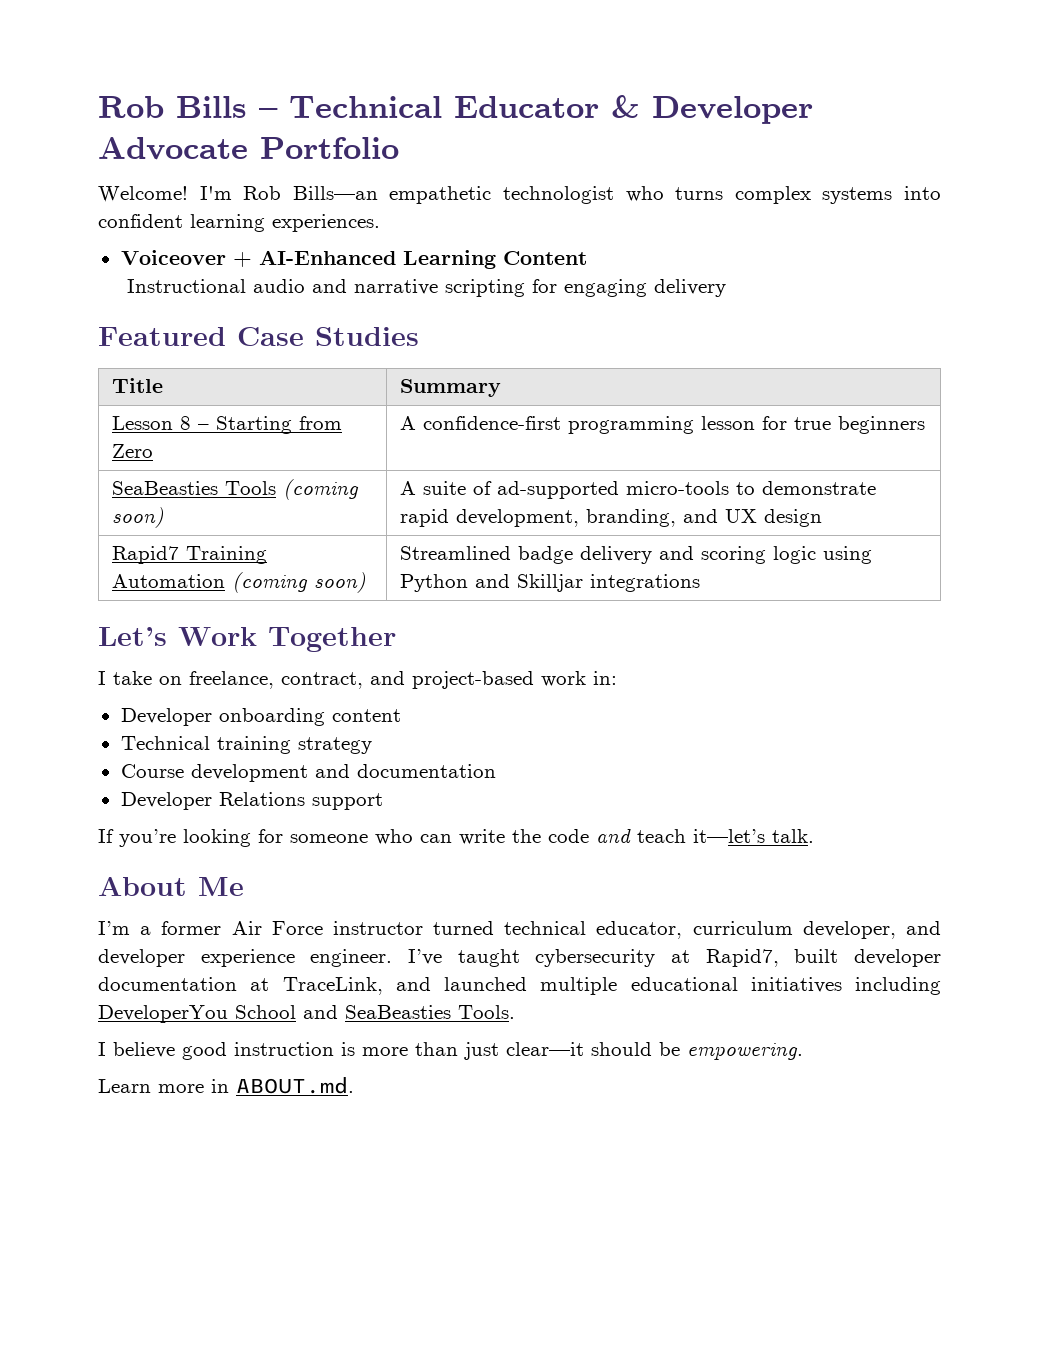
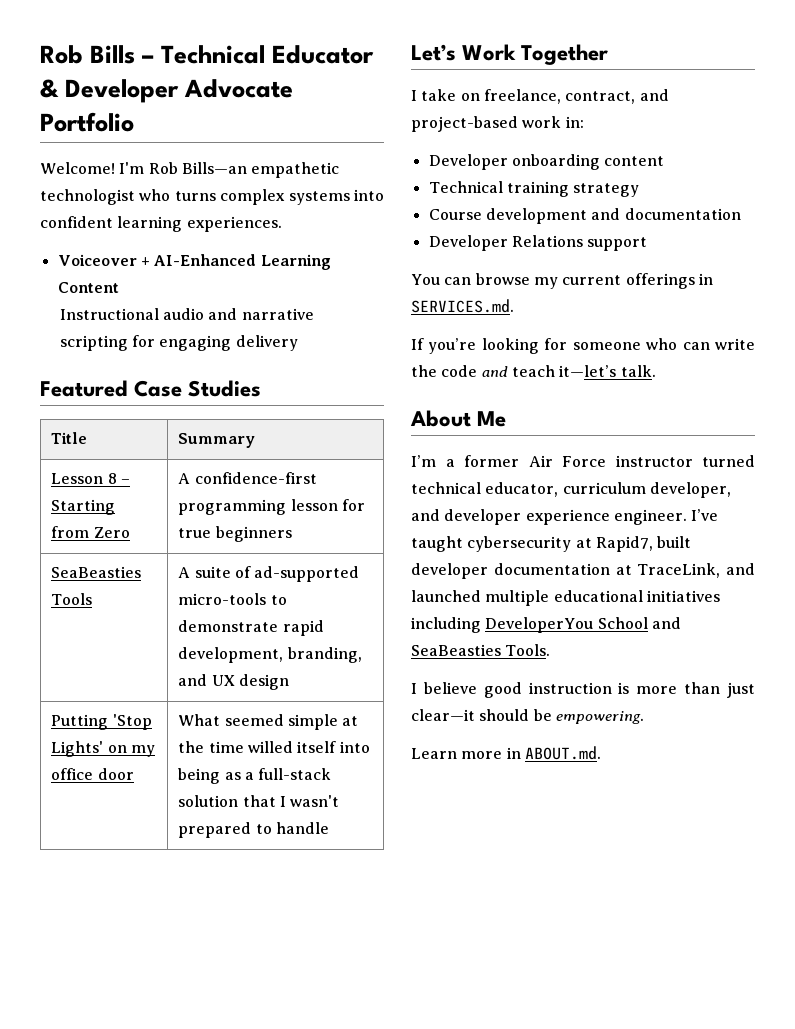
- SeaBeasties Tools (coming soon) | A suite of ad-supported micro-tools to demonstrate rapid development, branding, and UX design
+ SeaBeasties Tools | A suite of ad-supported micro-tools to demonstrate rapid development, branding, and UX design
- Rapid7 Training Automation (coming soon) | Streamlined badge delivery and scoring logic using Python and Skilljar integrations
+ Putting 'Stop Lights' on my office door | What seemed simple at the time willed itself into being as a full-stack solution that I wasn't prepared to handle
+ You can browse my current offerings in SERVICES.md.

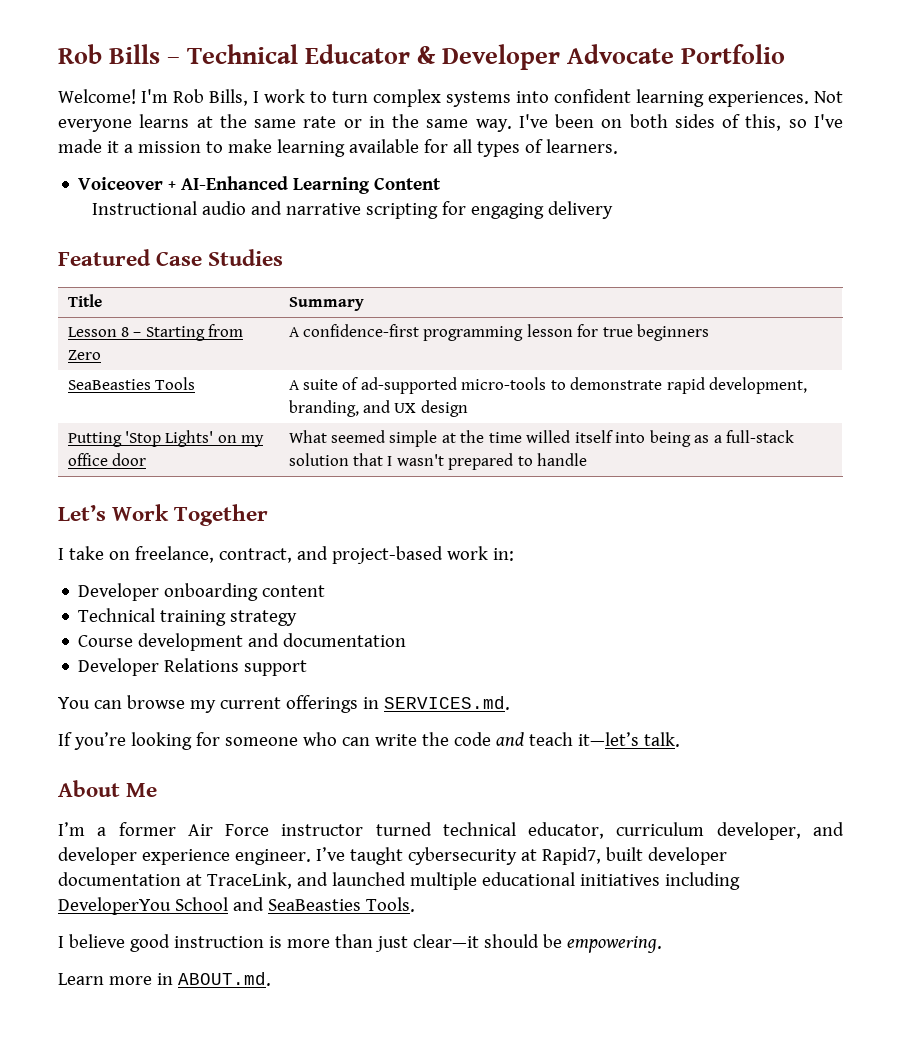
- I'm Rob Bills—an empathetic technologist who turns complex systems into confident learning experiences.
+ I'm Rob Bills, I work to turn complex systems into confident learning experiences. Not everyone learns at the same rate or in the same way. I've been on both sides of this, so I've made it a mission to make learning available for all types of learners.

